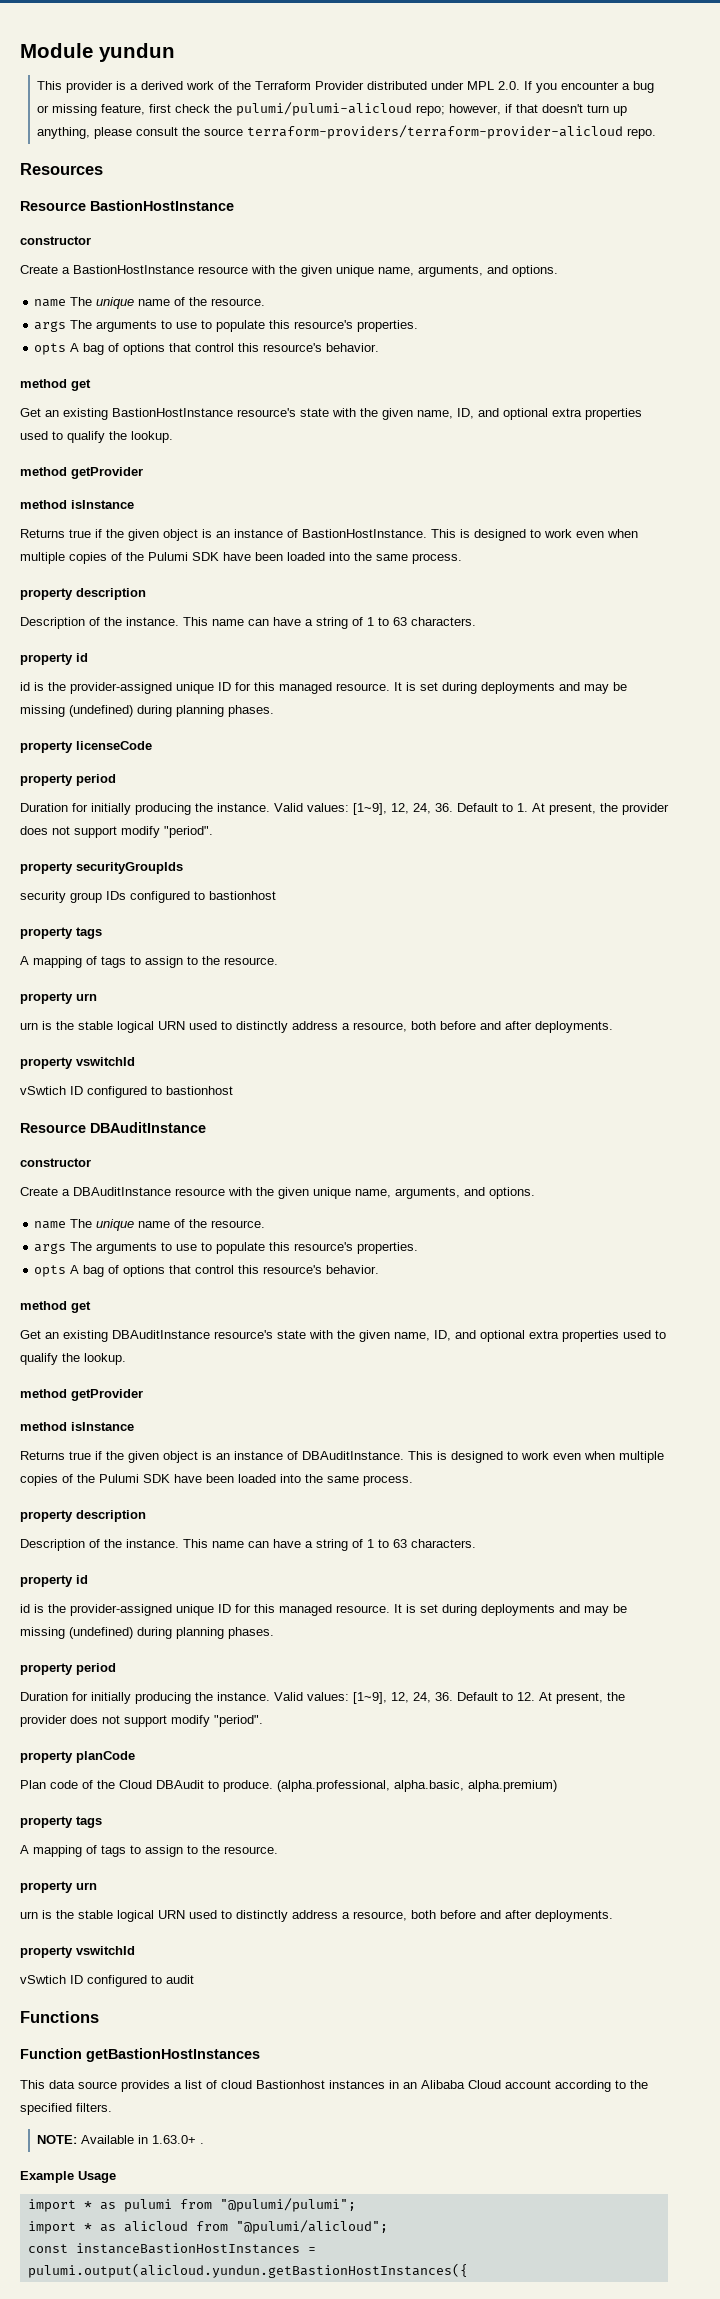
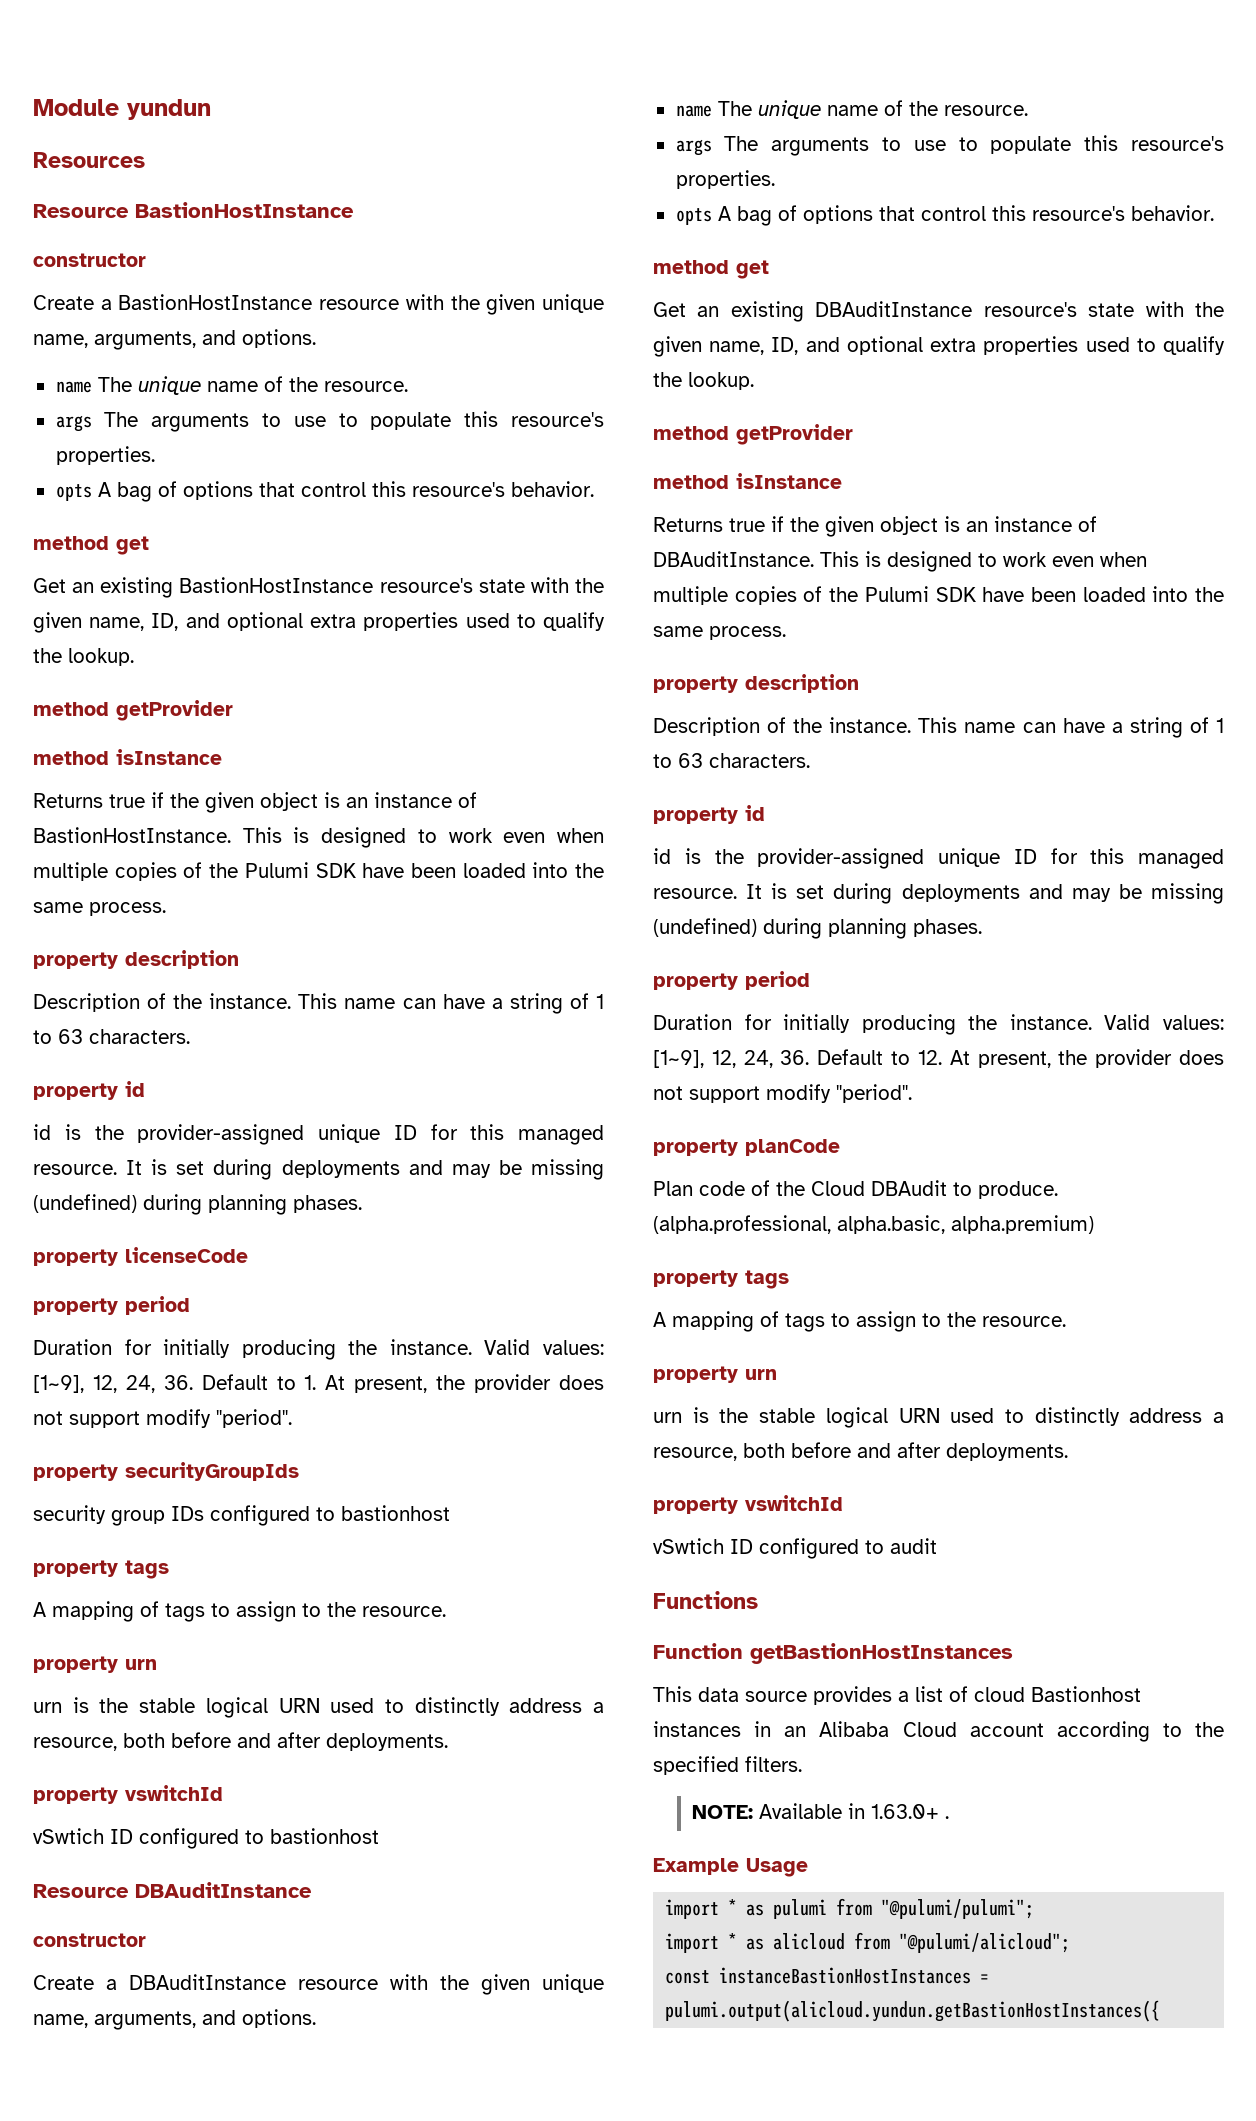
- This provider is a derived work of the Terraform Provider distributed under MPL 2.0. If you encounter a bug or missing feature, first check the pulumi/pulumi-alicloud repo; however, if that doesn't turn up anything, please consult the source terraform-providers/terraform-provider-alicloud repo.

